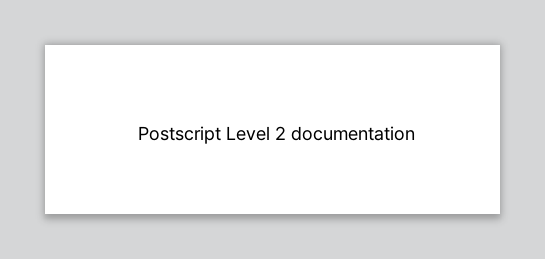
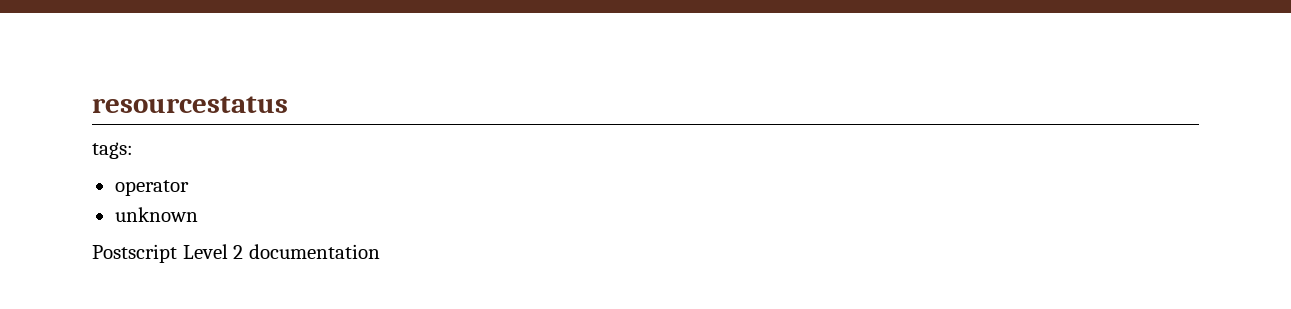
+ resourcestatus
+ tags:
+ operator
+ unknown

